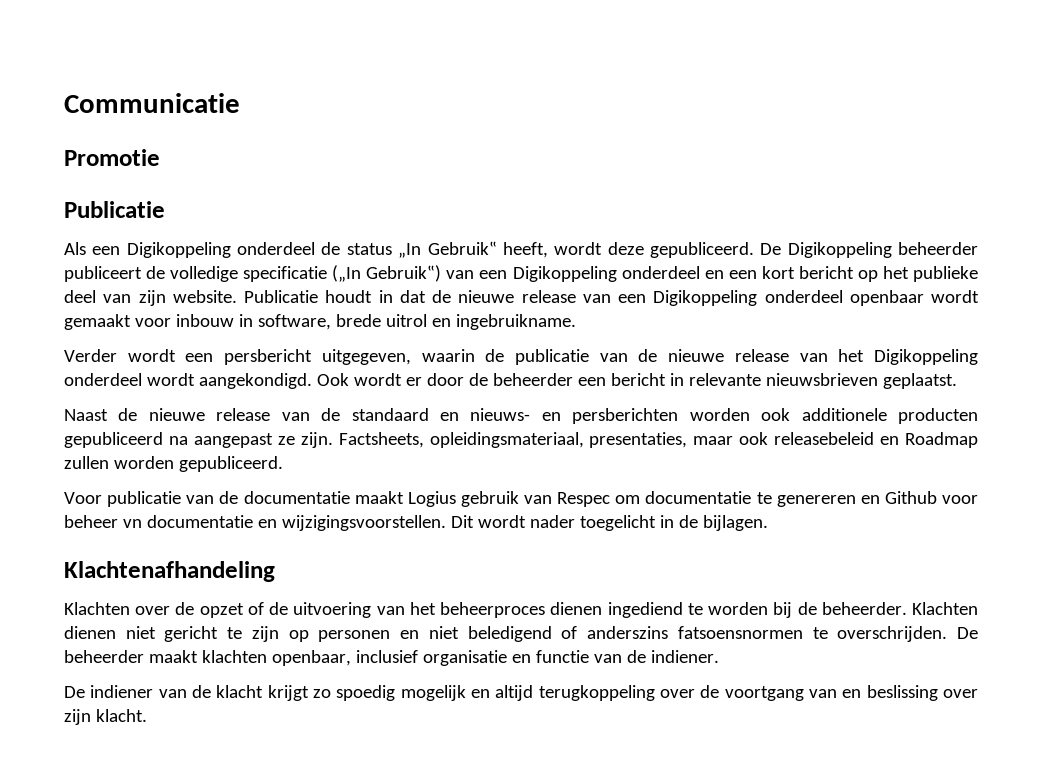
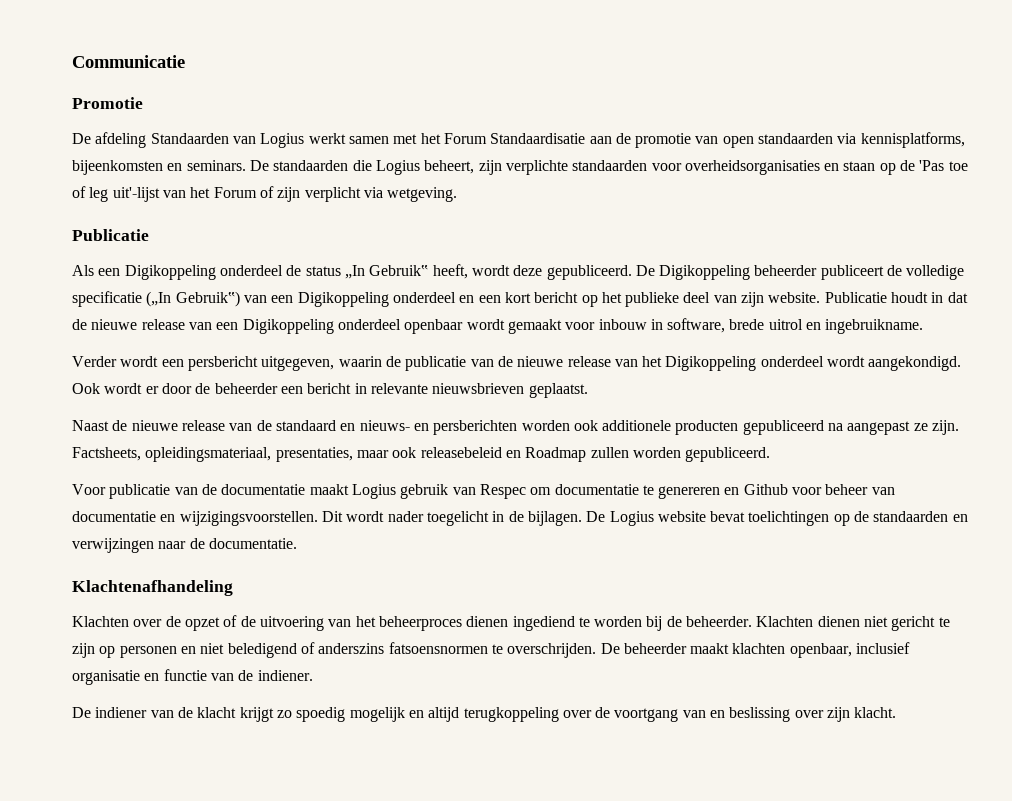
+ De afdeling Standaarden van Logius werkt samen met het Forum Standaardisatie aan de promotie van open standaarden via kennisplatforms, bijeenkomsten en seminars. De standaarden die Logius beheert, zijn verplichte standaarden voor overheidsorganisaties en staan op de 'Pas toe of leg uit'-lijst van het Forum of zijn verplicht via wetgeving.
- Voor publicatie van de documentatie maakt Logius gebruik van Respec om documentatie te genereren en Github voor beheer vn documentatie en wijzigingsvoorstellen.
+ Voor publicatie van de documentatie maakt Logius gebruik van Respec om documentatie te genereren en Github voor beheer van documentatie en wijzigingsvoorstellen.
+ De Logius website bevat toelichtingen op de standaarden en verwijzingen naar de documentatie.

